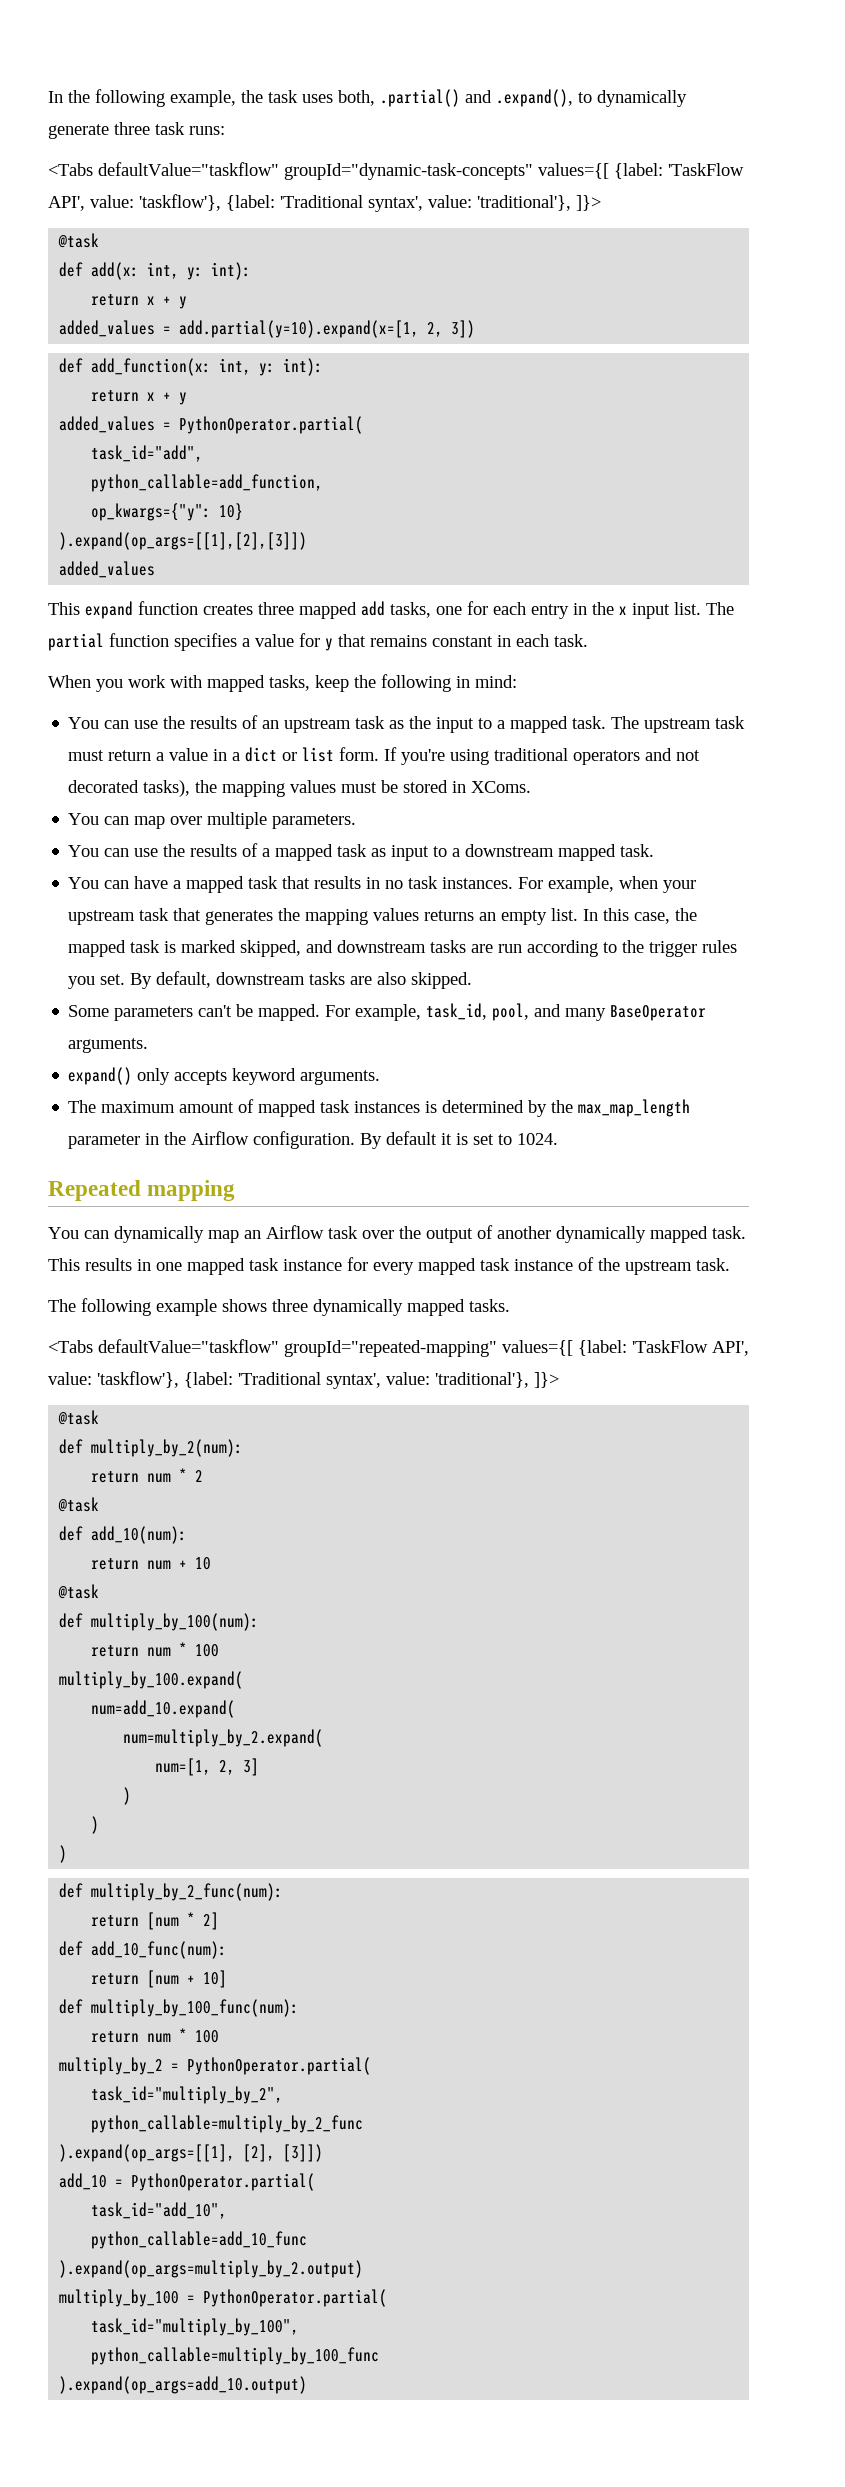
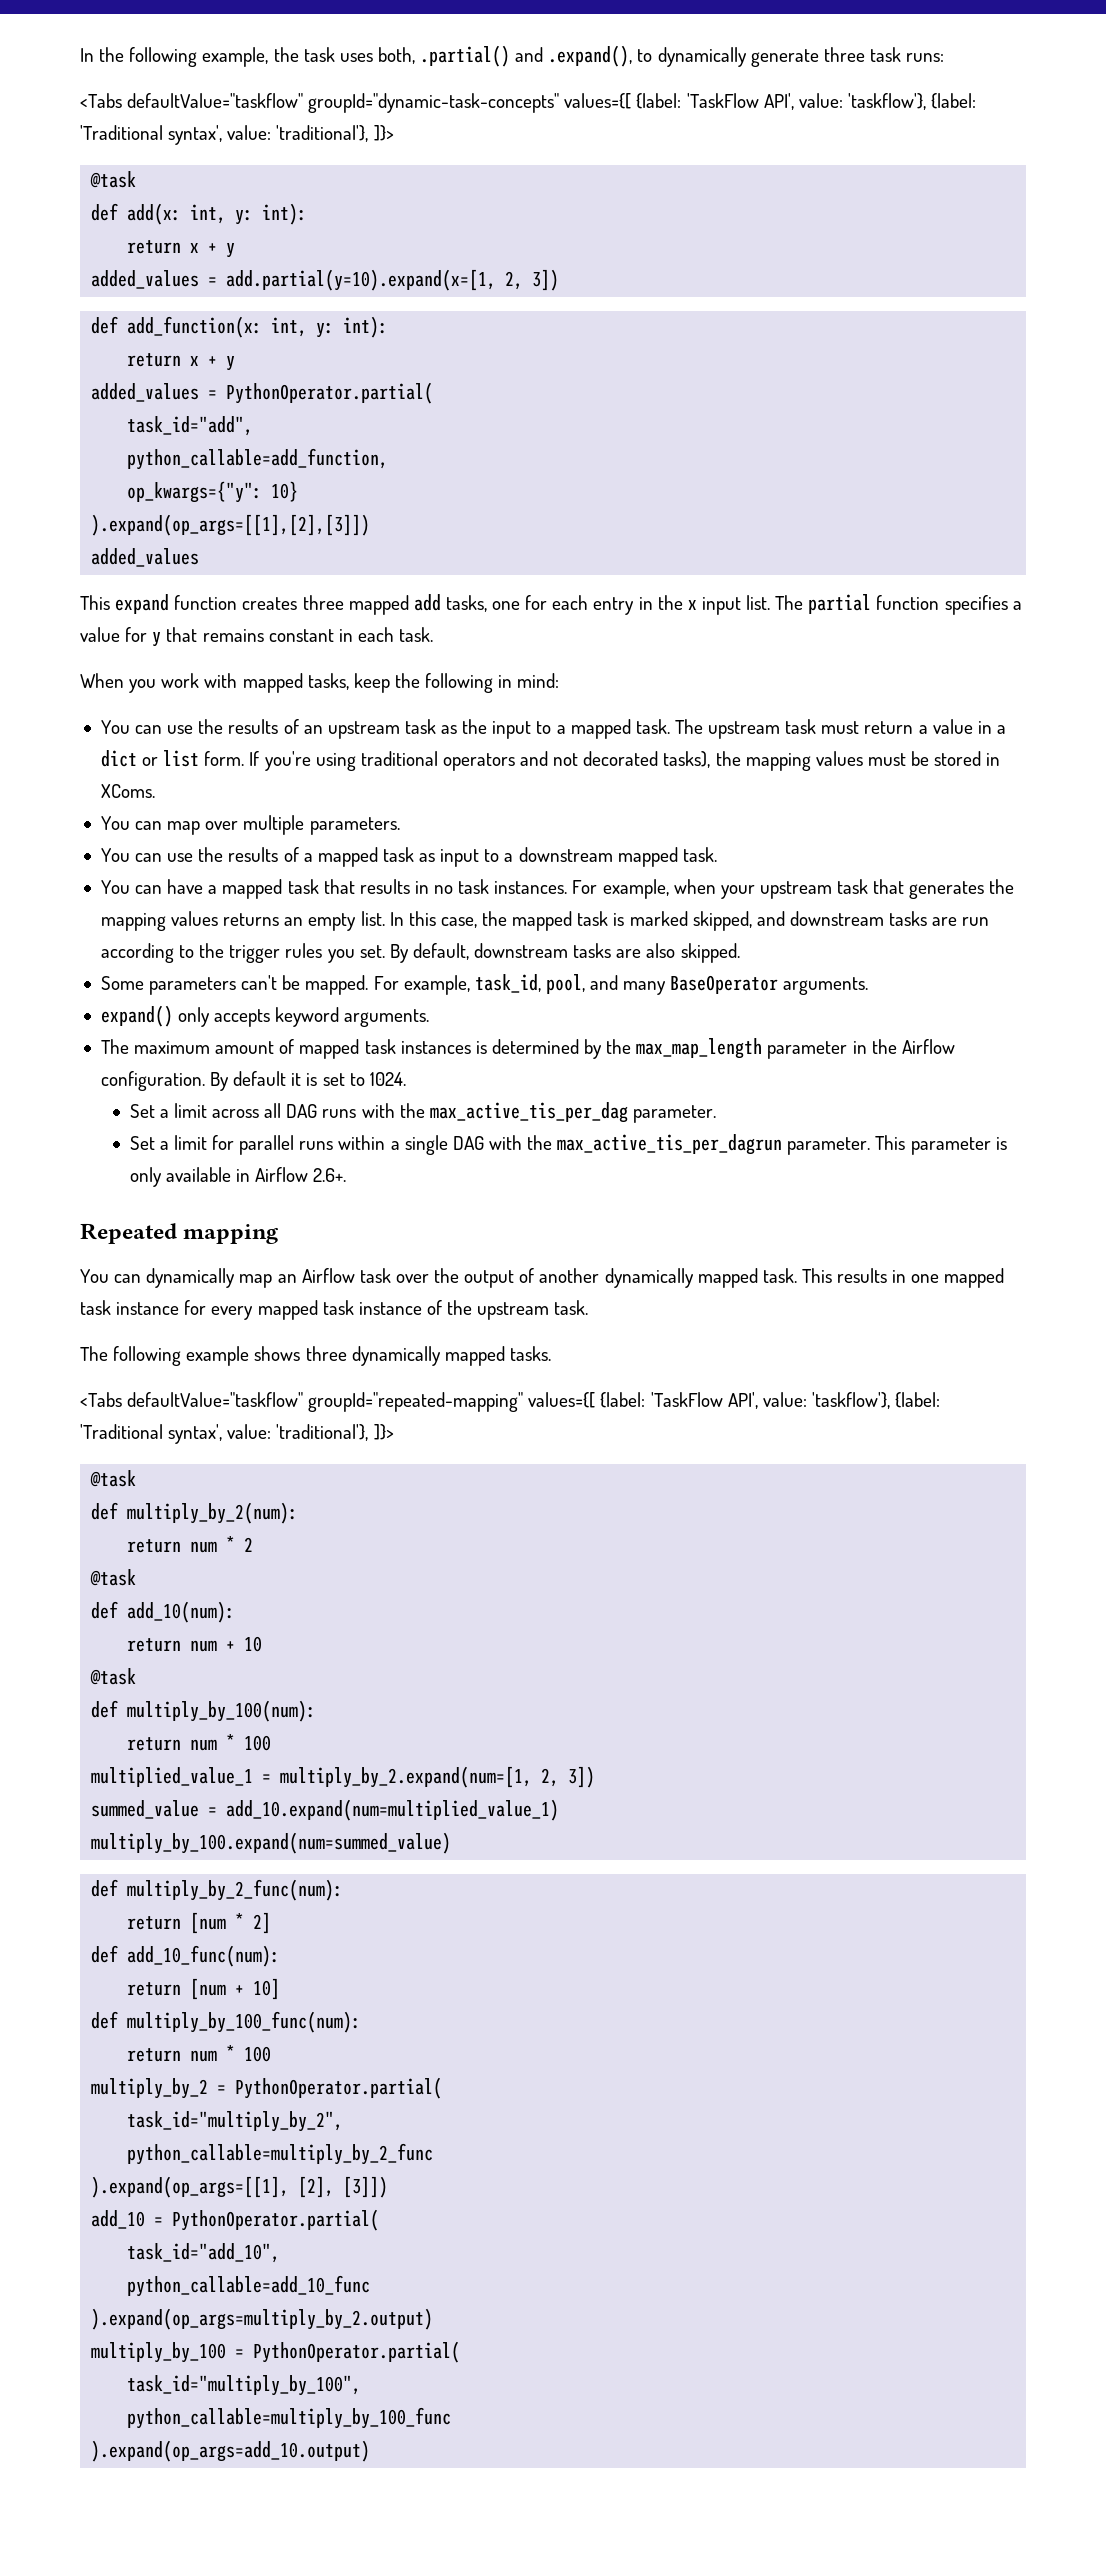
+ Set a limit across all DAG runs with the max_active_tis_per_dag parameter.
+ Set a limit for parallel runs within a single DAG with the max_active_tis_per_dagrun parameter. This parameter is only available in Airflow 2.6+.
- multiply_by_100.expand(
- num=add_10.expand(
- num=multiply_by_2.expand(
- num=[1, 2, 3]
- )
- )
- )
+ multiplied_value_1 = multiply_by_2.expand(num=[1, 2, 3])
+ summed_value = add_10.expand(num=multiplied_value_1)
+ multiply_by_100.expand(num=summed_value)

